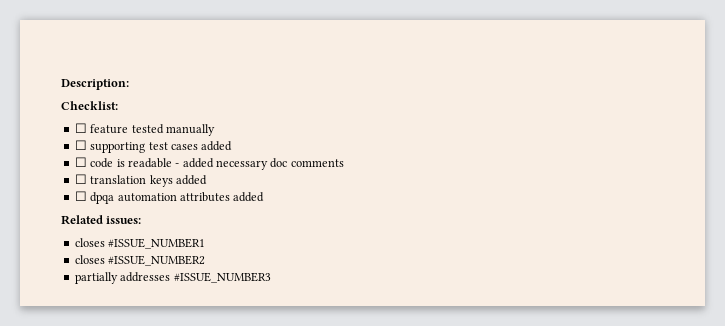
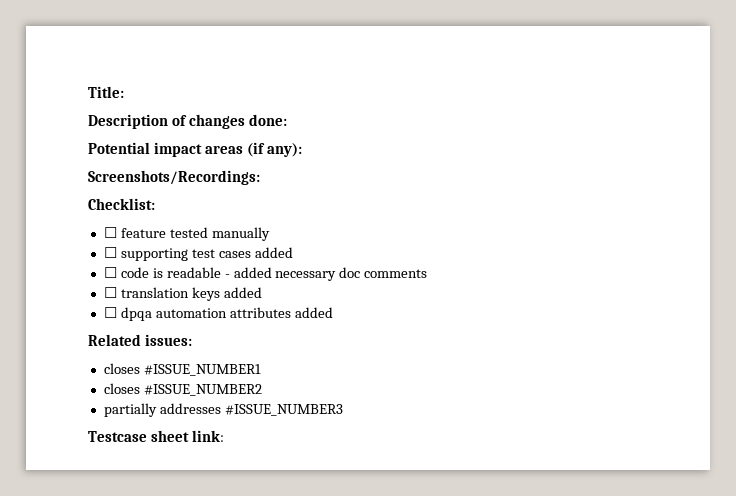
- Description:
+ Title:
+ Description of changes done:
+ Potential impact areas (if any):
+ Screenshots/Recordings:
+ Testcase sheet link:

